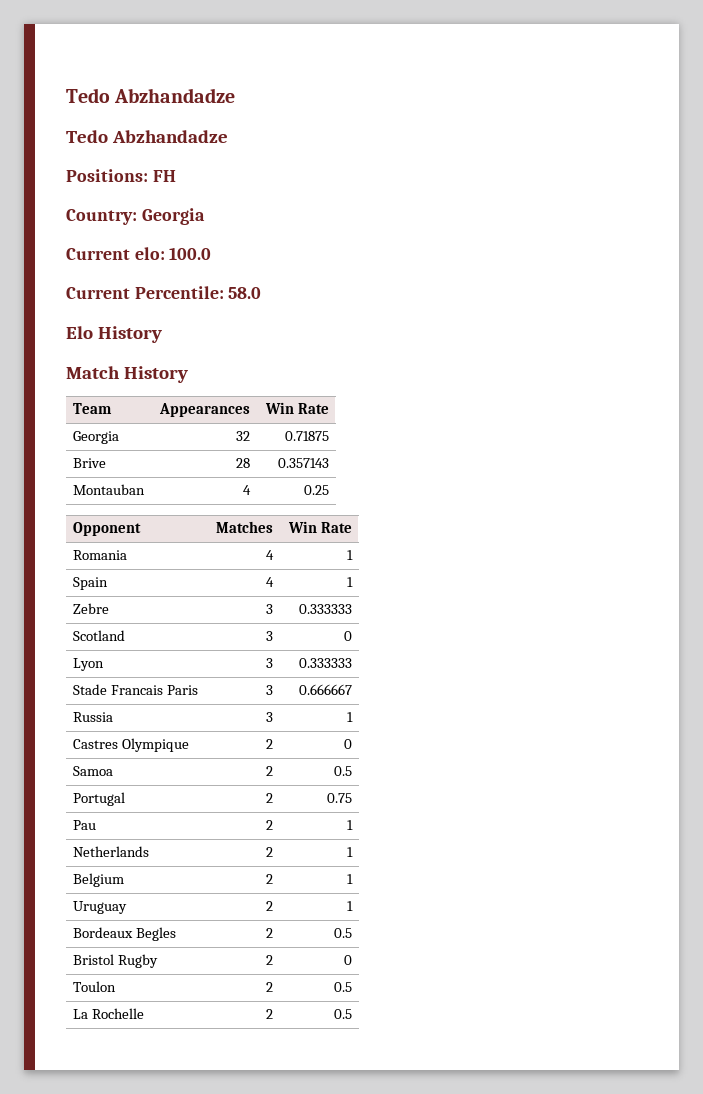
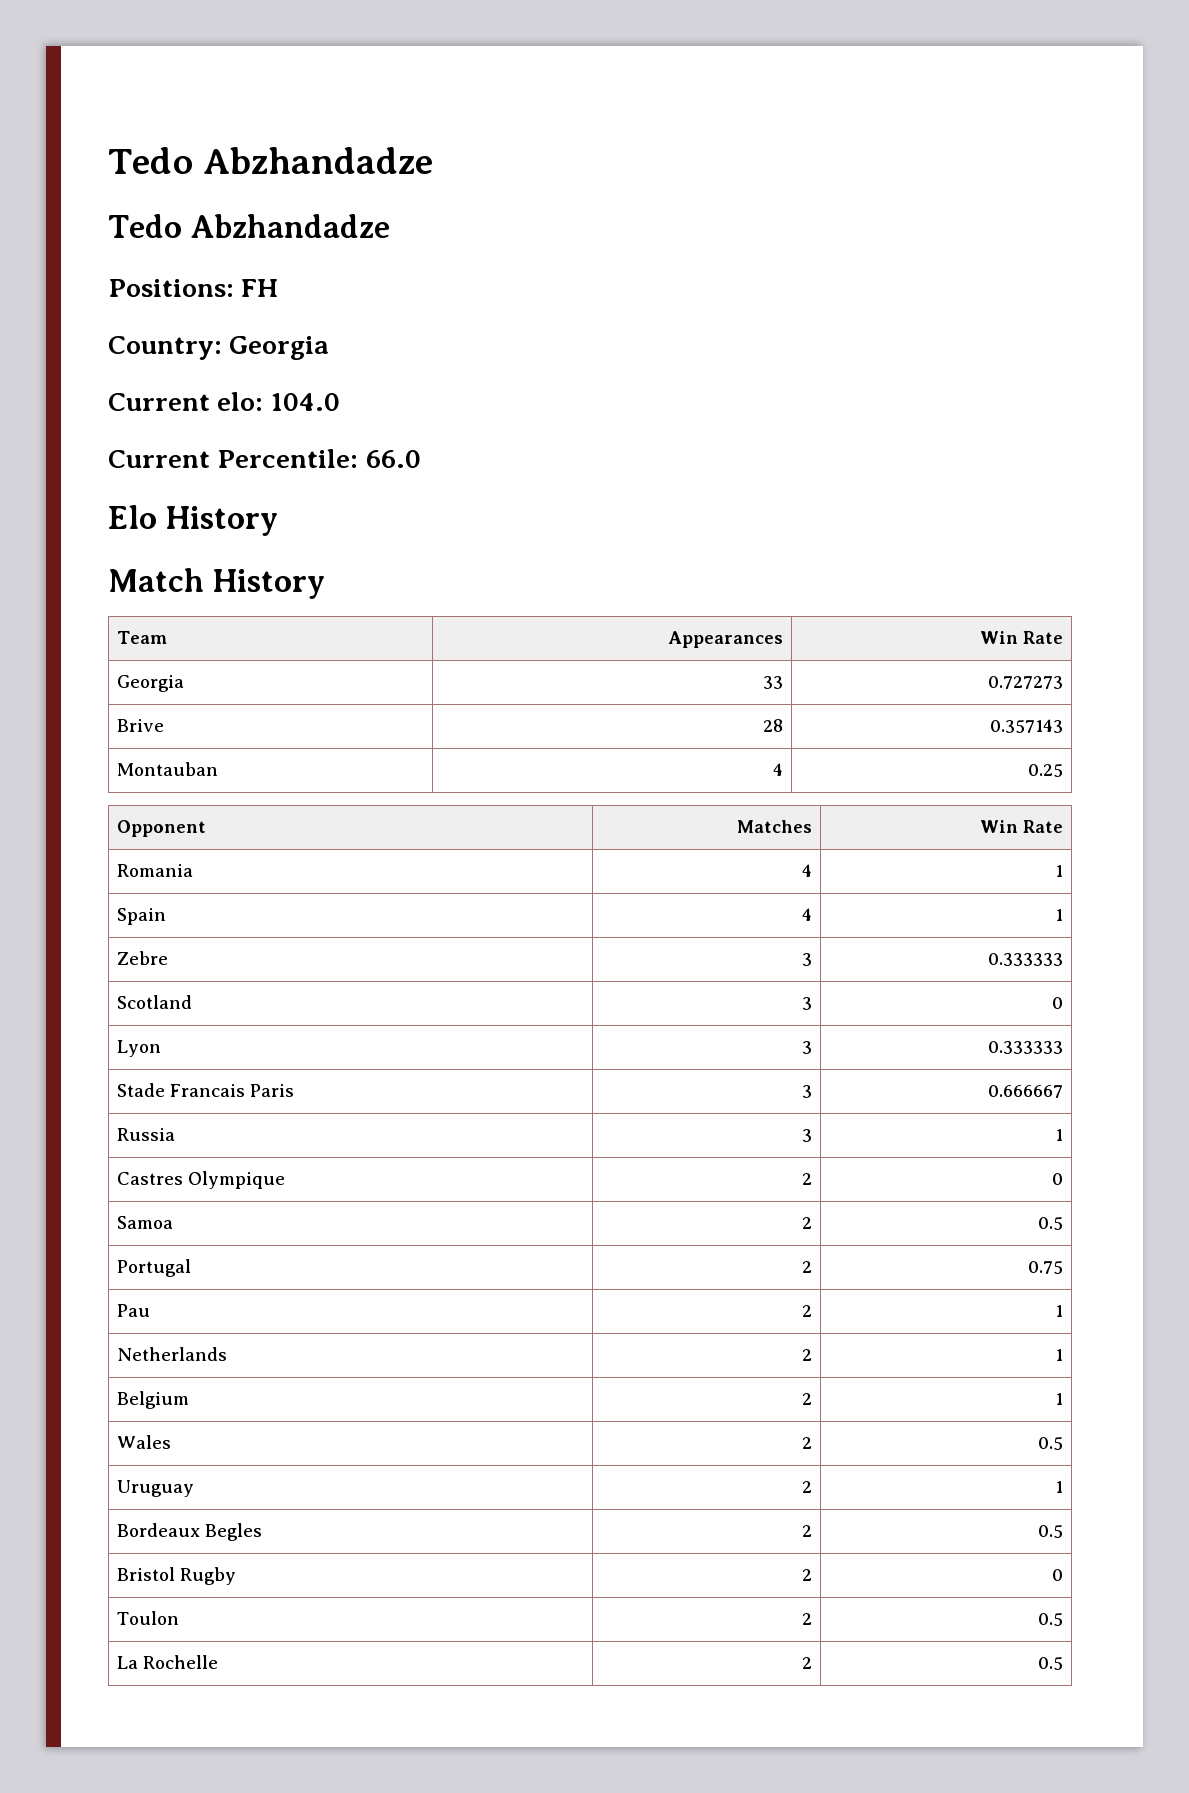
- Current elo: 100.0
+ Current elo: 104.0
- Current Percentile: 58.0
+ Current Percentile: 66.0
- Georgia | 32 | 0.71875
+ Georgia | 33 | 0.727273
+ Wales | 2 | 0.5

